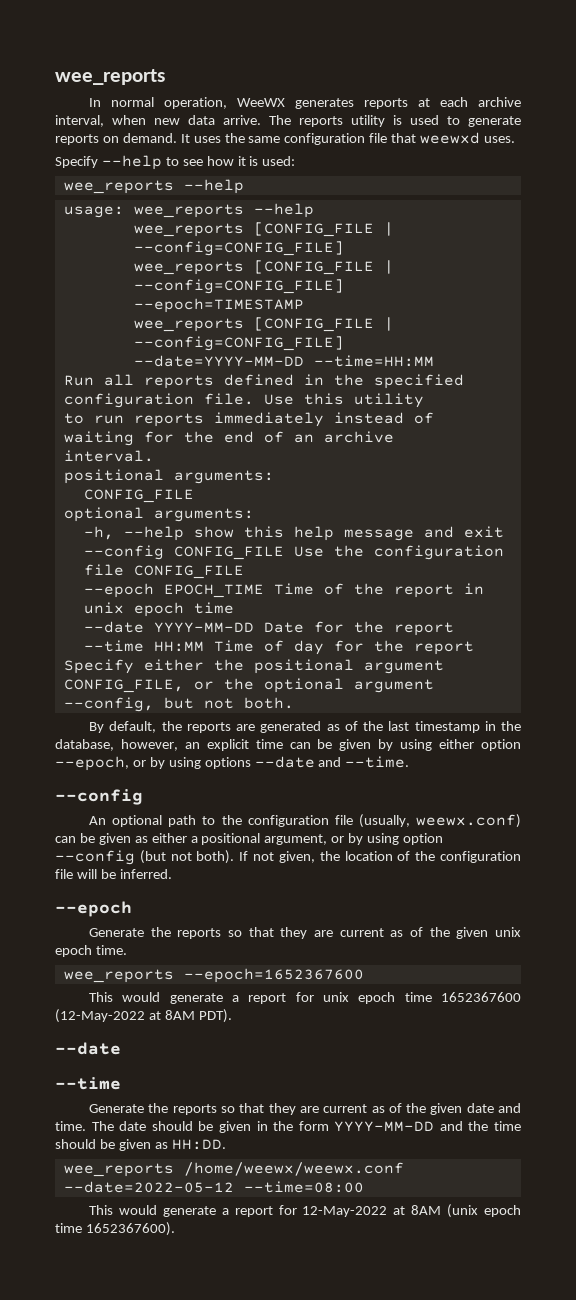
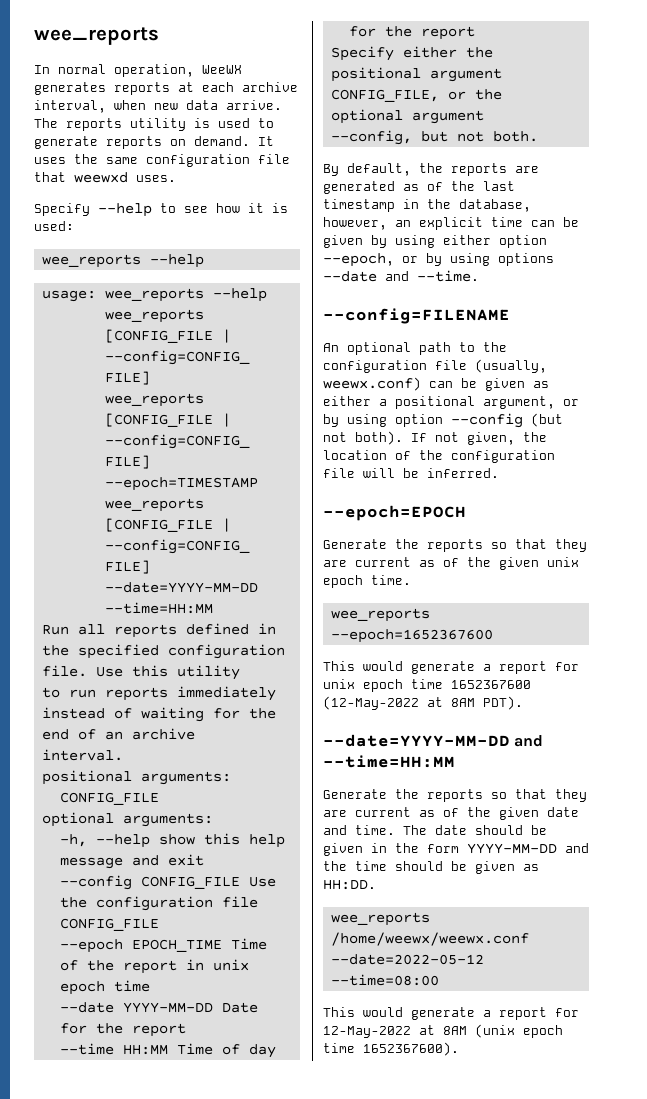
  By default, the reports are generated as of the last timestamp in the database, however, an explicit time can be given by using either option --epoch, or by using options --date and --time.
- --config
+ --config=FILENAME
  If not given, the location of the configuration file will be inferred.
- --epoch
+ --epoch=EPOCH
  This would generate a report for unix epoch time 1652367600 (12-May-2022 at 8AM PDT).
- --date
- --time
+ --date=YYYY-MM-DD and --time=HH:MM

